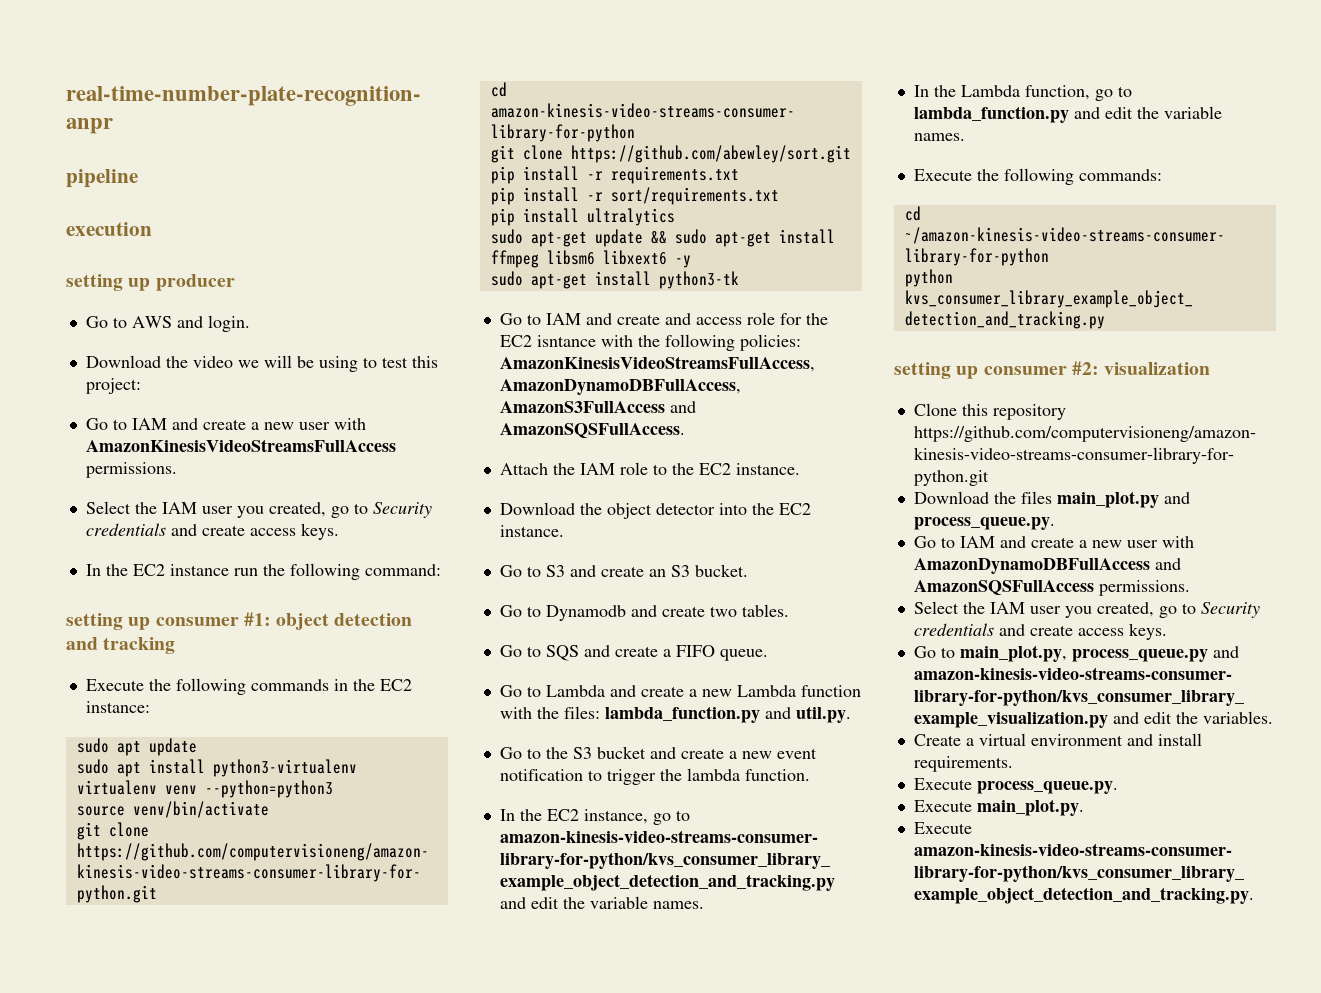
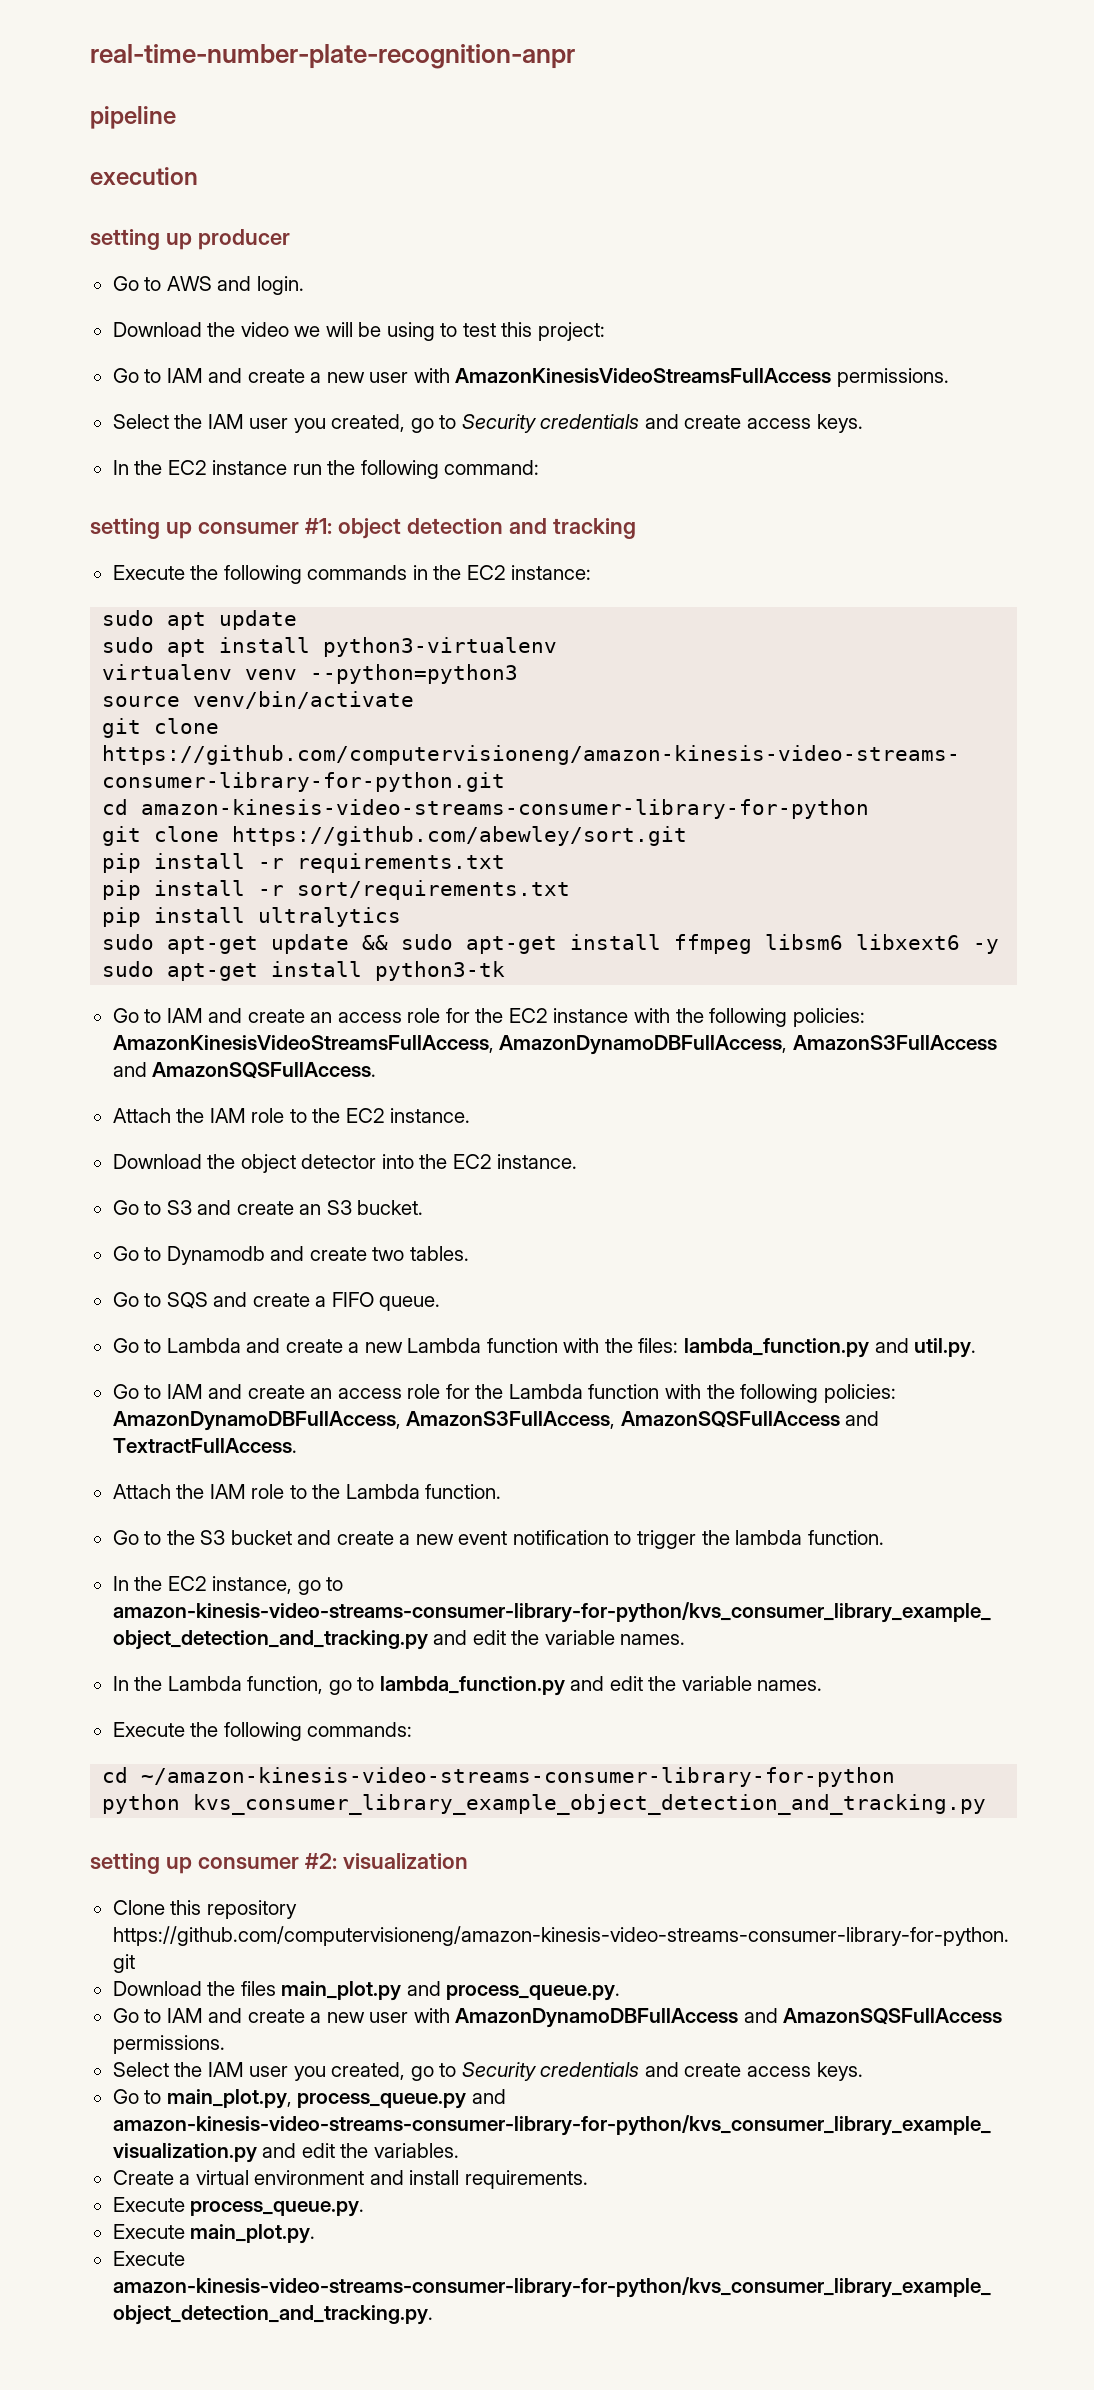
- Go to IAM and create and access role for the EC2 isntance with the following policies: AmazonKinesisVideoStreamsFullAccess, AmazonDynamoDBFullAccess, AmazonS3FullAccess and AmazonSQSFullAccess.
+ Go to IAM and create an access role for the EC2 instance with the following policies: AmazonKinesisVideoStreamsFullAccess, AmazonDynamoDBFullAccess, AmazonS3FullAccess and AmazonSQSFullAccess.
+ Go to IAM and create an access role for the Lambda function with the following policies: AmazonDynamoDBFullAccess, AmazonS3FullAccess, AmazonSQSFullAccess and TextractFullAccess.
+ Attach the IAM role to the Lambda function.

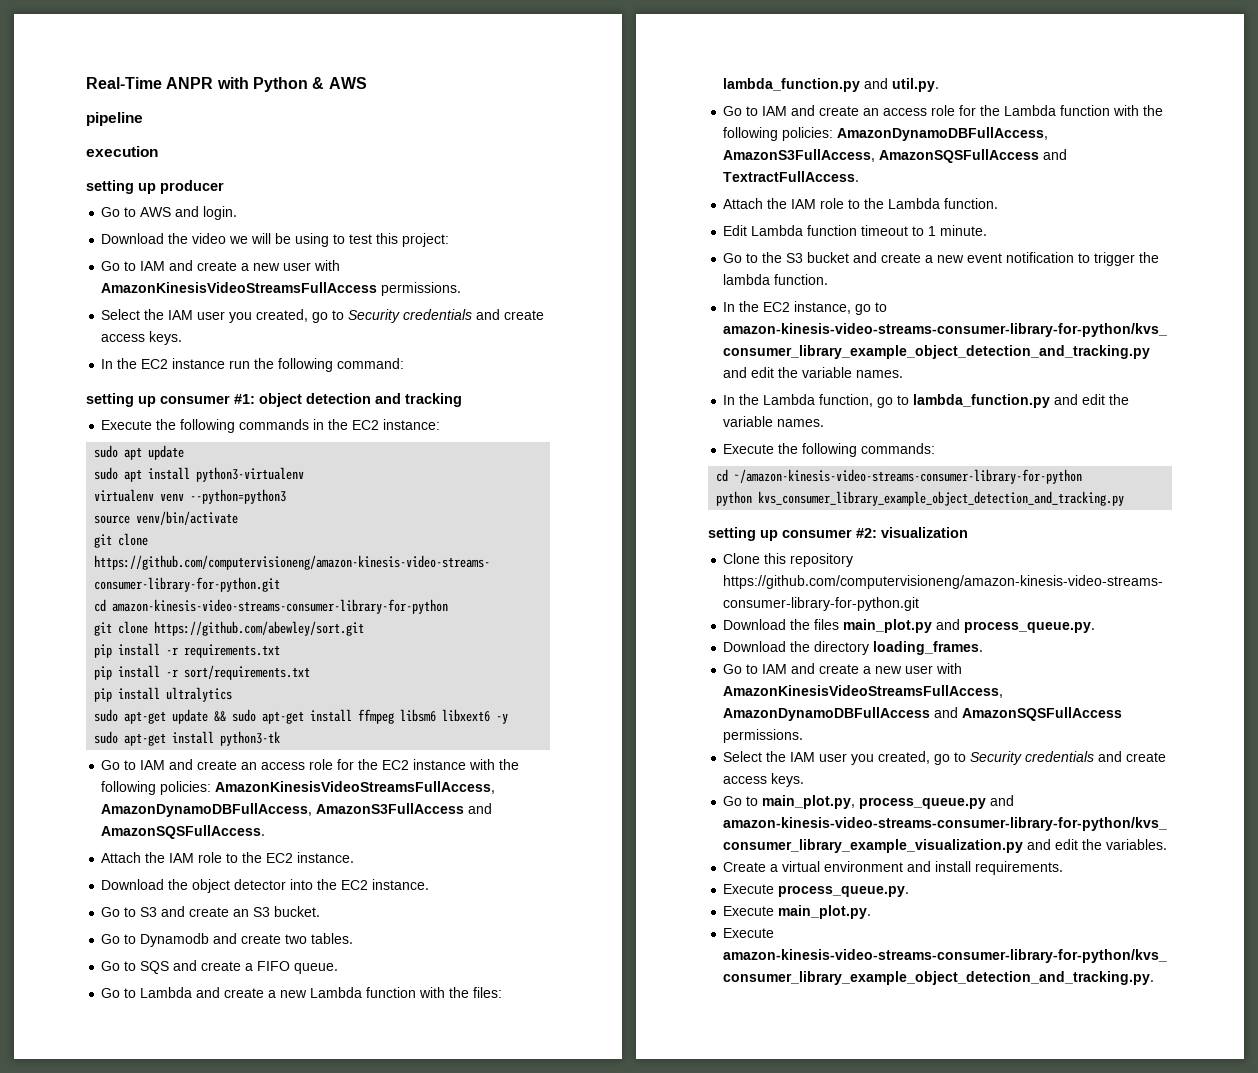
- real-time-number-plate-recognition-anpr
+ Real-Time ANPR with Python & AWS
+ Edit Lambda function timeout to 1 minute.
- Go to IAM and create a new user with AmazonDynamoDBFullAccess and AmazonSQSFullAccess permissions.
+ Download the directory loading_frames.
+ Go to IAM and create a new user with AmazonKinesisVideoStreamsFullAccess, AmazonDynamoDBFullAccess and AmazonSQSFullAccess permissions.

